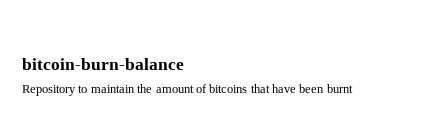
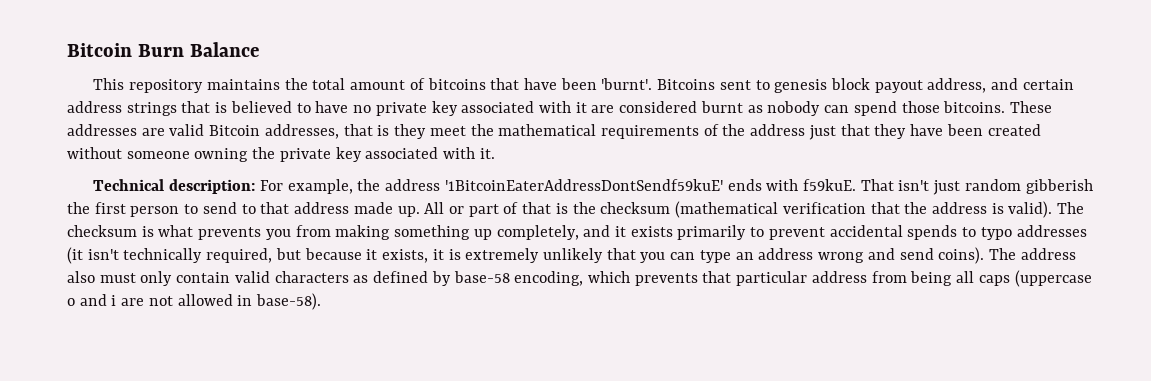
- bitcoin-burn-balance
- Repository to maintain the amount of bitcoins that have been burnt
+ Bitcoin Burn Balance
+ This repository maintains the total amount of bitcoins that have been 'burnt'. Bitcoins sent to genesis block payout address, and certain address strings that is believed to have no private key associated with it are considered burnt as nobody can spend those bitcoins. These addresses are valid Bitcoin addresses, that is they meet the mathematical requirements of the address just that they have been created without someone owning the private key associated with it.
+ Technical description: For example, the address '1BitcoinEaterAddressDontSendf59kuE' ends with f59kuE. That isn't just random gibberish the first person to send to that address made up. All or part of that is the checksum (mathematical verification that the address is valid). The checksum is what prevents you from making something up completely, and it exists primarily to prevent accidental spends to typo addresses (it isn't technically required, but because it exists, it is extremely unlikely that you can type an address wrong and send coins). The address also must only contain valid characters as defined by base-58 encoding, which prevents that particular address from being all caps (uppercase o and i are not allowed in base-58).

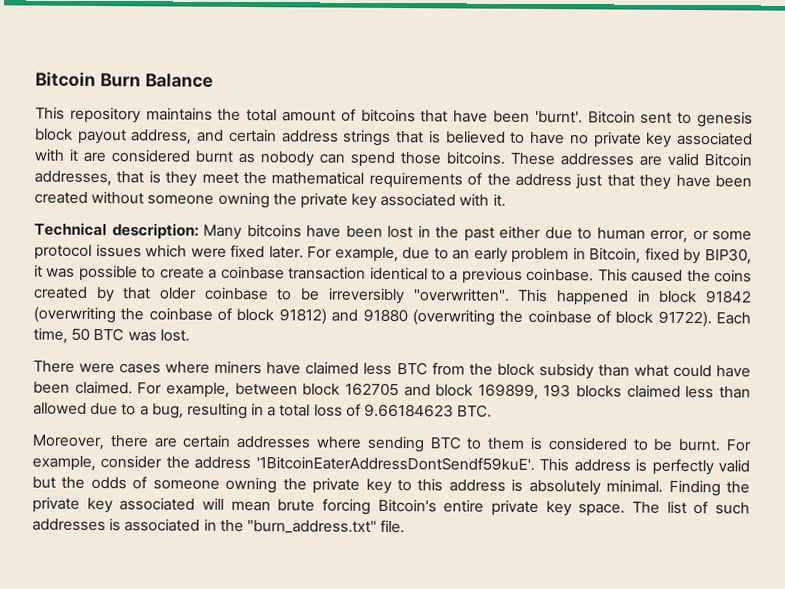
- Bitcoins sent to genesis block payout address, and certain address strings that is believed to have no private key associated with it are considered burnt as nobody can spend those bitcoins.
+ Bitcoin sent to genesis block payout address, and certain address strings that is believed to have no private key associated with it are considered burnt as nobody can spend those bitcoins.
- Technical description: For example, the address '1BitcoinEaterAddressDontSendf59kuE' ends with f59kuE. That isn't just random gibberish the first person to send to that address made up. All or part of that is the checksum (mathematical verification that the address is valid). The checksum is what prevents you from making something up completely, and it exists primarily to prevent accidental spends to typo addresses (it isn't technically required, but because it exists, it is extremely unlikely that you can type an address wrong and send coins). The address also must only contain valid characters as defined by base-58 encoding, which prevents that particular address from being all caps (uppercase o and i are not allowed in base-58).
+ Technical description: Many bitcoins have been lost in the past either due to human error, or some protocol issues which were fixed later. For example, due to an early problem in Bitcoin, fixed by BIP30, it was possible to create a coinbase transaction identical to a previous coinbase. This caused the coins created by that older coinbase to be irreversibly "overwritten". This happened in block 91842 (overwriting the coinbase of block 91812) and 91880 (overwriting the coinbase of block 91722). Each time, 50 BTC was lost.
+ There were cases where miners have claimed less BTC from the block subsidy than what could have been claimed. For example, between block 162705 and block 169899, 193 blocks claimed less than allowed due to a bug, resulting in a total loss of 9.66184623 BTC.
+ Moreover, there are certain addresses where sending BTC to them is considered to be burnt. For example, consider the address '1BitcoinEaterAddressDontSendf59kuE'. This address is perfectly valid but the odds of someone owning the private key to this address is absolutely minimal. Finding the private key associated will mean brute forcing Bitcoin's entire private key space. The list of such addresses is associated in the "burn_address.txt" file.

